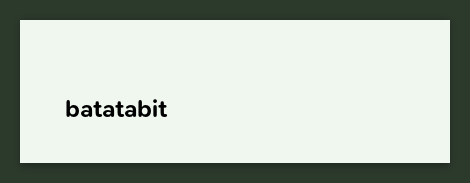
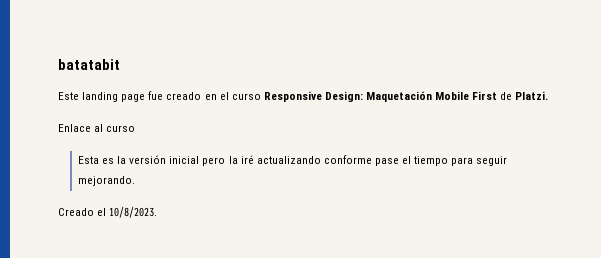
+ Este landing page fue creado en el curso Responsive Design: Maquetación Mobile First de Platzi.
+ Enlace al curso
+ Esta es la versión inicial pero la iré actualizando conforme pase el tiempo para seguir mejorando.
+ Creado el 10/8/2023.

